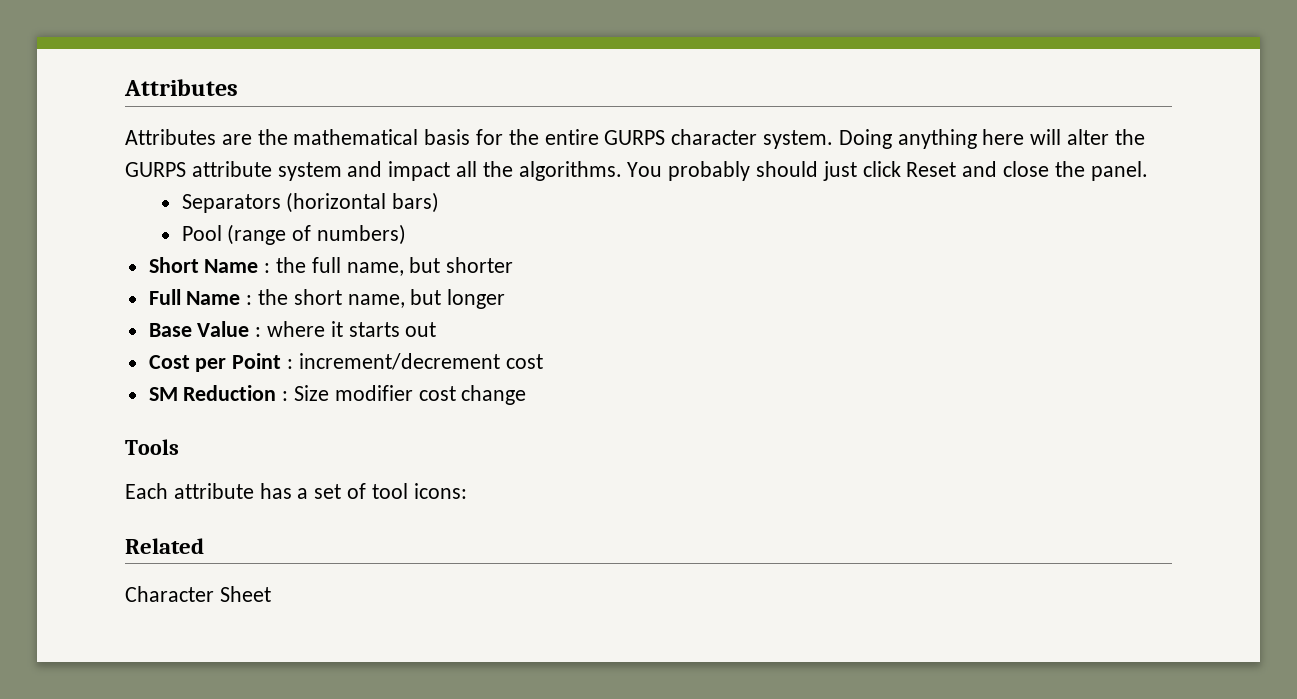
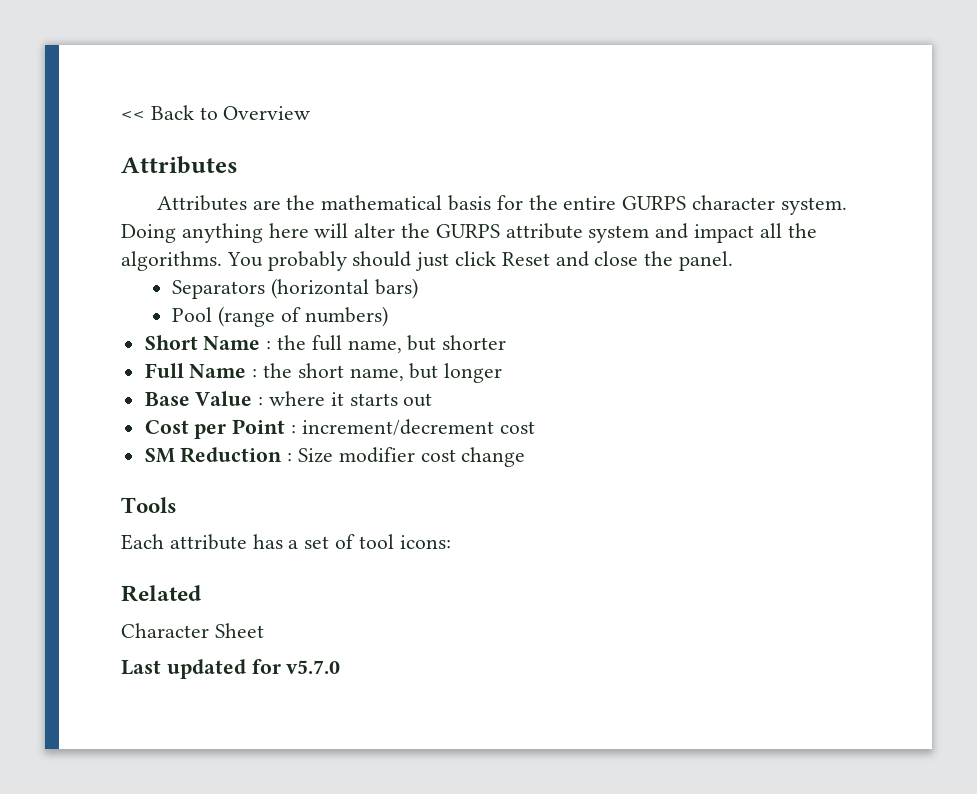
+ << Back to Overview
+ Last updated for v5.7.0

